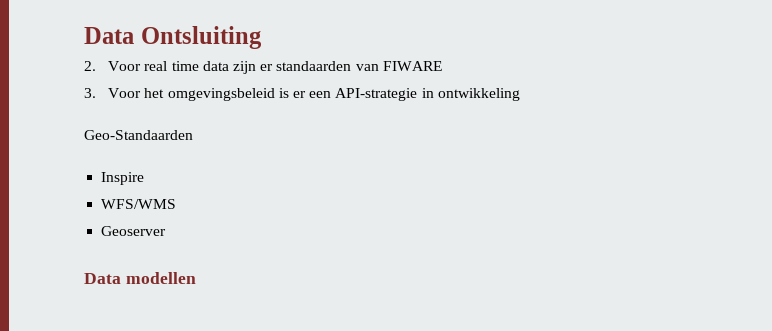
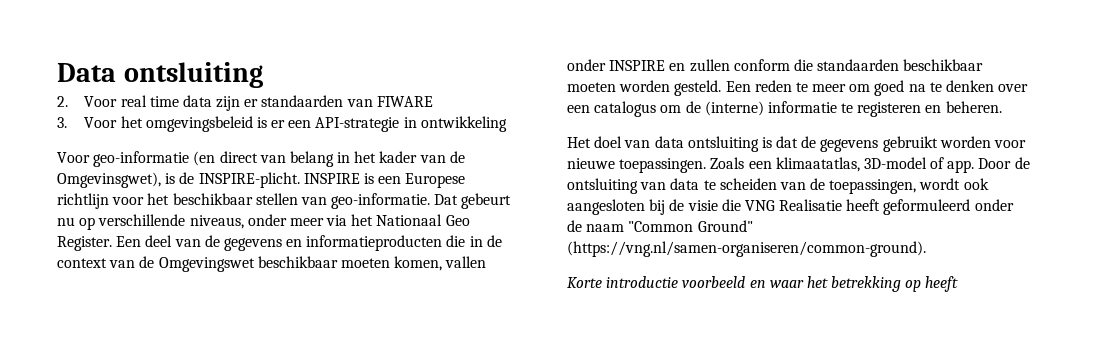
- Data Ontsluiting
+ Data ontsluiting
- Geo-Standaarden
- Inspire
- WFS/WMS
- Geoserver
- Data modellen
+ Voor geo-informatie (en direct van belang in het kader van de Omgevinsgwet), is de INSPIRE-plicht. INSPIRE is een Europese richtlijn voor het beschikbaar stellen van geo-informatie. Dat gebeurt nu op verschillende niveaus, onder meer via het Nationaal Geo Register. Een deel van de gegevens en informatieproducten die in de context van de Omgevingswet beschikbaar moeten komen, vallen onder INSPIRE en zullen conform die standaarden beschikbaar moeten worden gesteld. Een reden te meer om goed na te denken over een catalogus om de (interne) informatie te registeren en beheren.
+ Het doel van data ontsluiting is dat de gegevens gebruikt worden voor nieuwe toepassingen. Zoals een klimaatatlas, 3D-model of app. Door de ontsluiting van data te scheiden van de toepassingen, wordt ook aangesloten bij de visie die VNG Realisatie heeft geformuleerd onder de naam "Common Ground" (https://vng.nl/samen-organiseren/common-ground).
+ Korte introductie voorbeeld en waar het betrekking op heeft

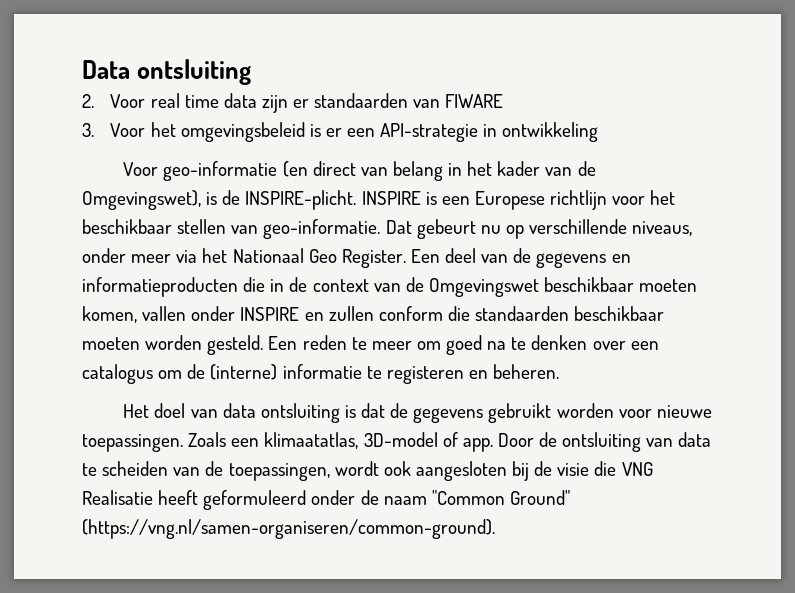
- Voor geo-informatie (en direct van belang in het kader van de Omgevinsgwet), is de INSPIRE-plicht.
+ Voor geo-informatie (en direct van belang in het kader van de Omgevingswet), is de INSPIRE-plicht.
- Korte introductie voorbeeld en waar het betrekking op heeft

